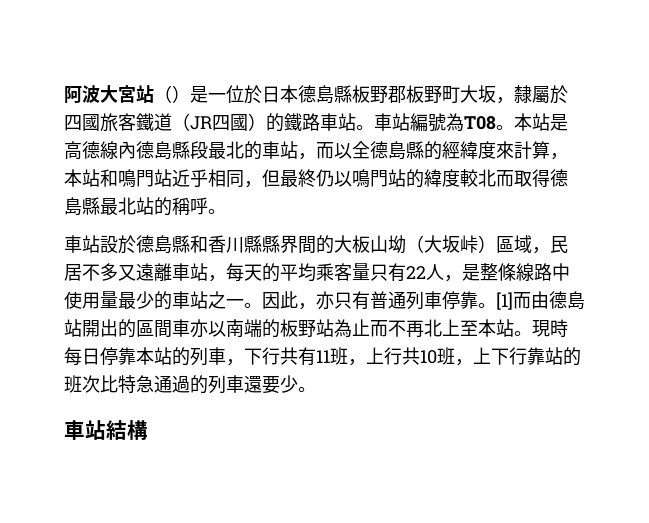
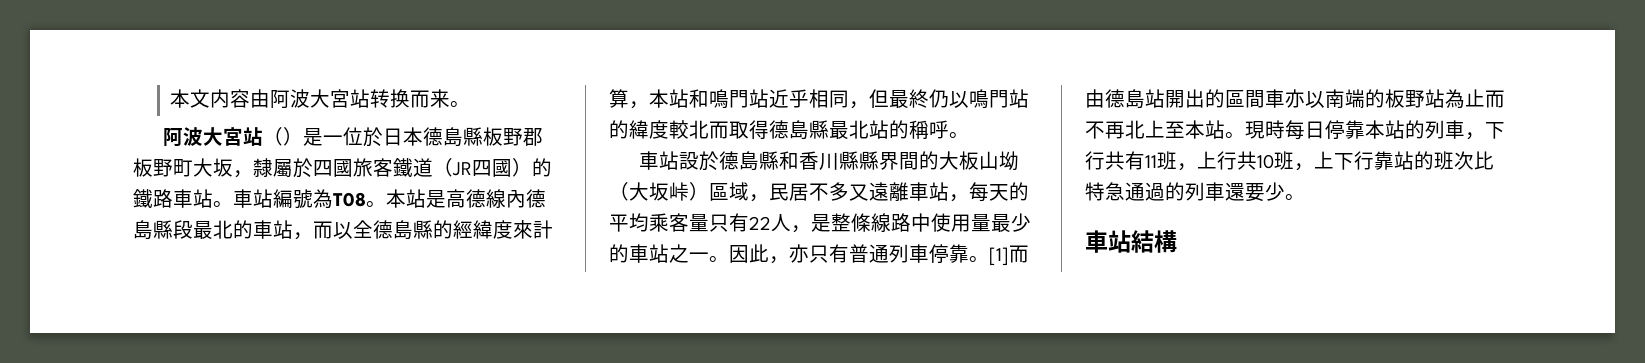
+ 本文内容由阿波大宮站转换而来。

